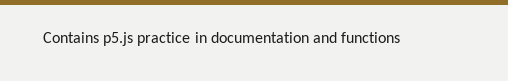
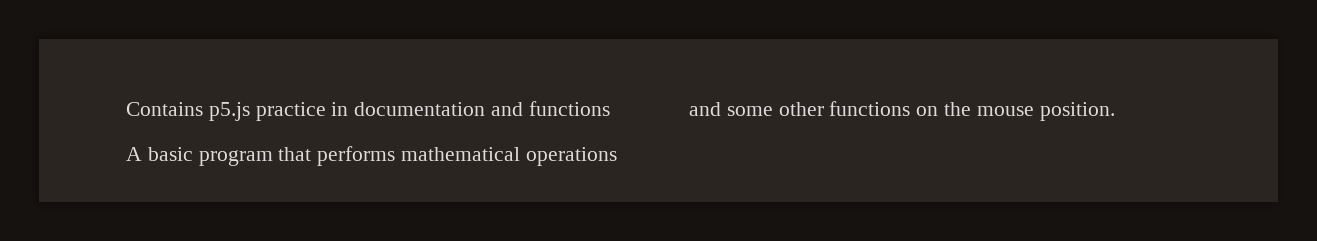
+ A basic program that performs mathematical operations and some other functions on the mouse position.

